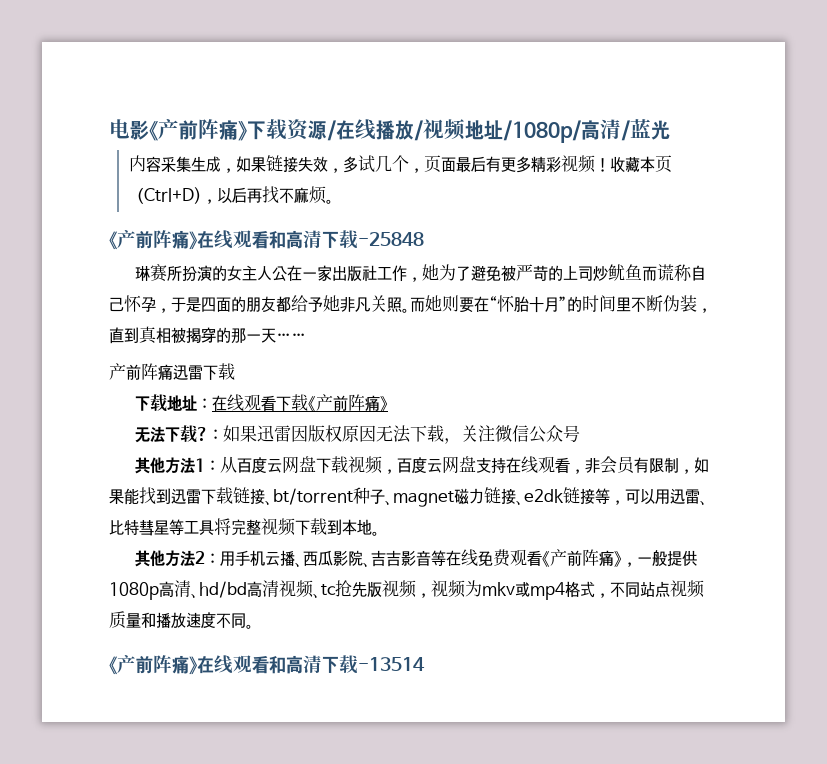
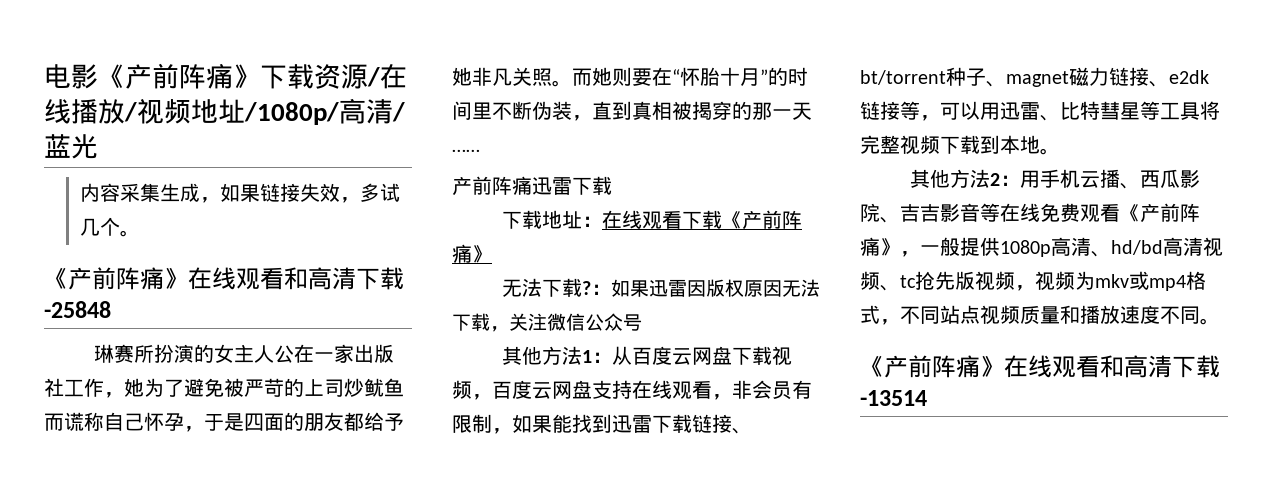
- 内容采集生成，如果链接失效，多试几个，页面最后有更多精彩视频！收藏本页（Ctrl+D)，以后再找不麻烦。
+ 内容采集生成，如果链接失效，多试几个。

